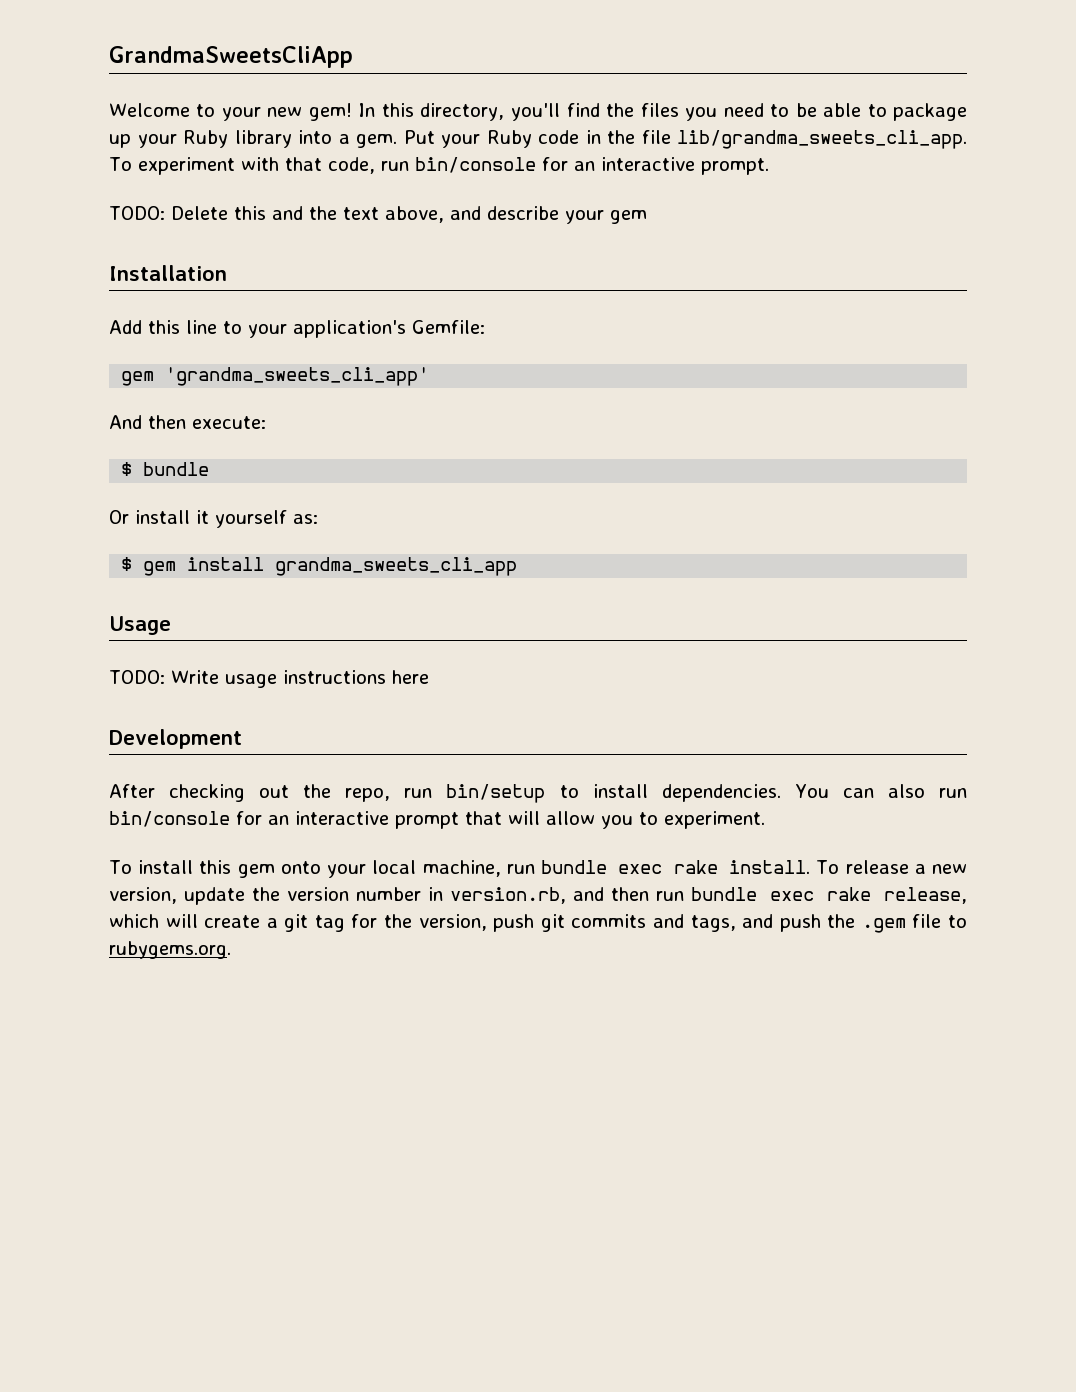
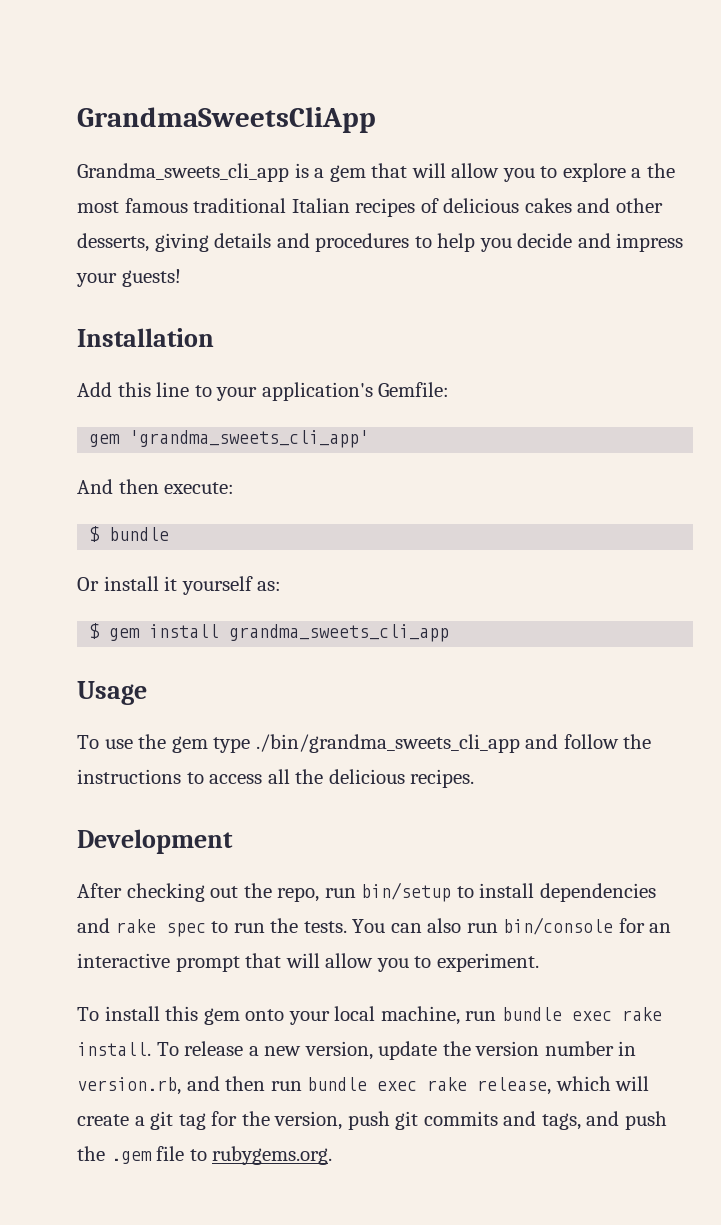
- Welcome to your new gem! In this directory, you'll find the files you need to be able to package up your Ruby library into a gem. Put your Ruby code in the file lib/grandma_sweets_cli_app. To experiment with that code, run bin/console for an interactive prompt.
- TODO: Delete this and the text above, and describe your gem
+ Grandma_sweets_cli_app is a gem that will allow you to explore a the most famous traditional Italian recipes of delicious cakes and other desserts, giving details and procedures to help you decide and impress your guests!
- TODO: Write usage instructions here
+ To use the gem type ./bin/grandma_sweets_cli_app and follow the instructions to access all the delicious recipes.
- After checking out the repo, run bin/setup to install dependencies.
+ After checking out the repo, run bin/setup to install dependencies and rake spec to run the tests.

